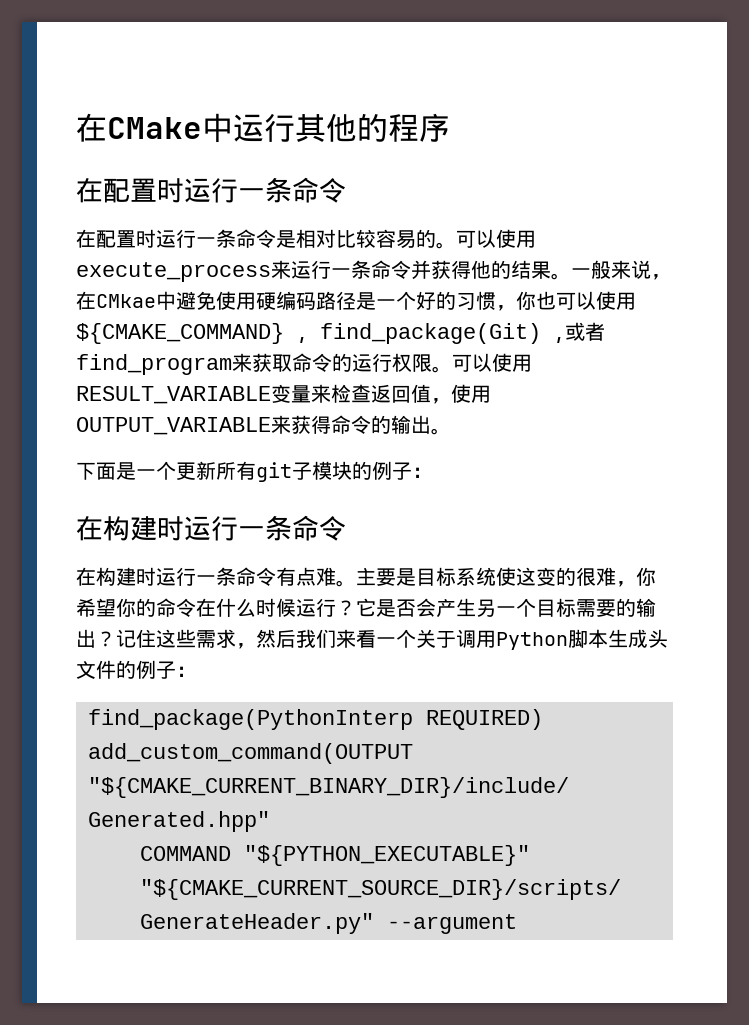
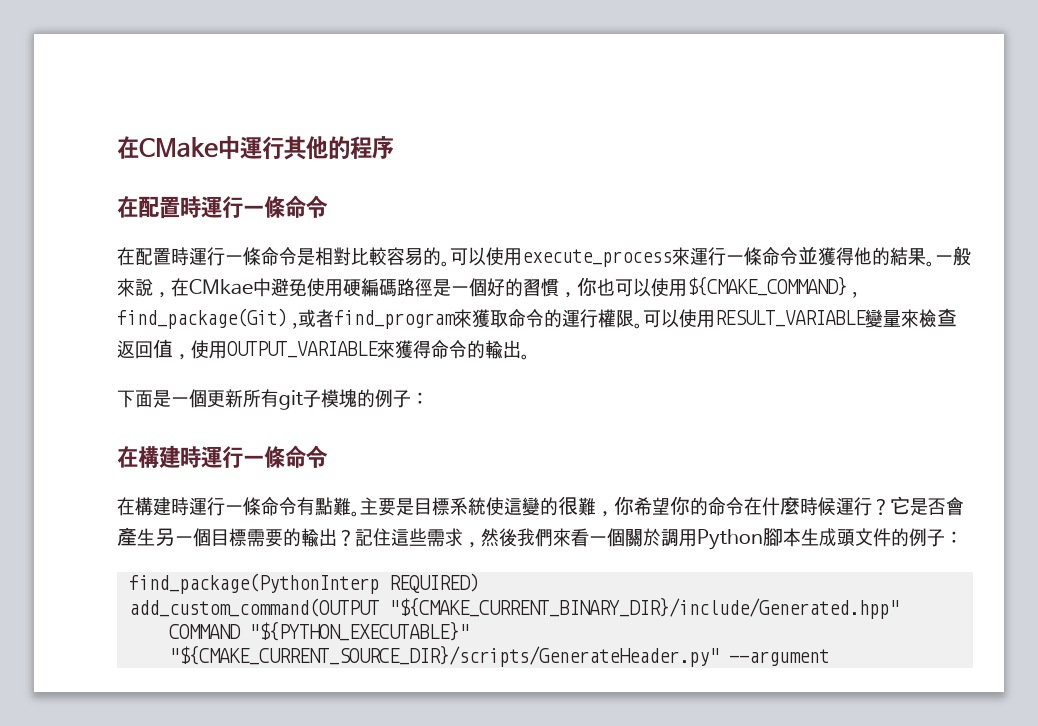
- 在CMake中运行其他的程序
- 在配置时运行一条命令
+ 在CMake中運行其他的程序
+ 在配置時運行一條命令
- 在配置时运行一条命令是相对比较容易的。
+ 在配置時運行一條命令是相對比較容易的。
- 可以使用execute_process来运行一条命令并获得他的结果。
+ 可以使用execute_process來運行一條命令並獲得他的結果。
- 一般来说，在CMkae中避免使用硬编码路径是一个好的习惯，你也可以使用${CMAKE_COMMAND} , find_package(Git) ,或者find_program来获取命令的运行权限。
+ 一般來說，在CMkae中避免使用硬編碼路徑是一個好的習慣，你也可以使用${CMAKE_COMMAND} , find_package(Git) ,或者find_program來獲取命令的運行權限。
- 可以使用RESULT_VARIABLE变量来检查返回值，使用OUTPUT_VARIABLE来获得命令的输出。
+ 可以使用RESULT_VARIABLE變量來檢查返回值，使用OUTPUT_VARIABLE來獲得命令的輸出。
- 下面是一个更新所有git子模块的例子：
- 在构建时运行一条命令
- 在构建时运行一条命令有点难。主要是目标系统使这变的很难，你希望你的命令在什么时候运行？
+ 下面是一個更新所有git子模塊的例子：
+ 在構建時運行一條命令
+ 在構建時運行一條命令有點難。主要是目標系統使這變的很難，你希望你的命令在什麼時候運行？
- 它是否会产生另一个目标需要的输出？记住这些需求，然后我们来看一个关于调用Python脚本生成头文件的例子：
+ 它是否會產生另一個目標需要的輸出？記住這些需求，然後我們來看一個關於調用Python腳本生成頭文件的例子：

